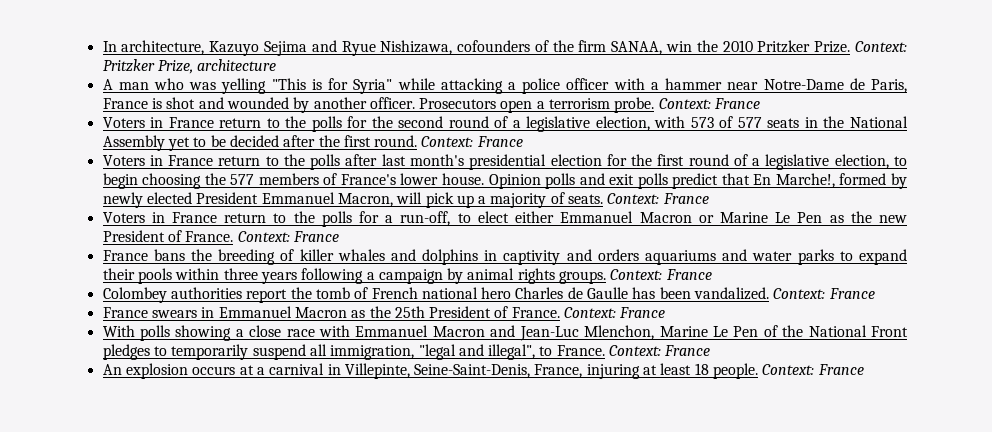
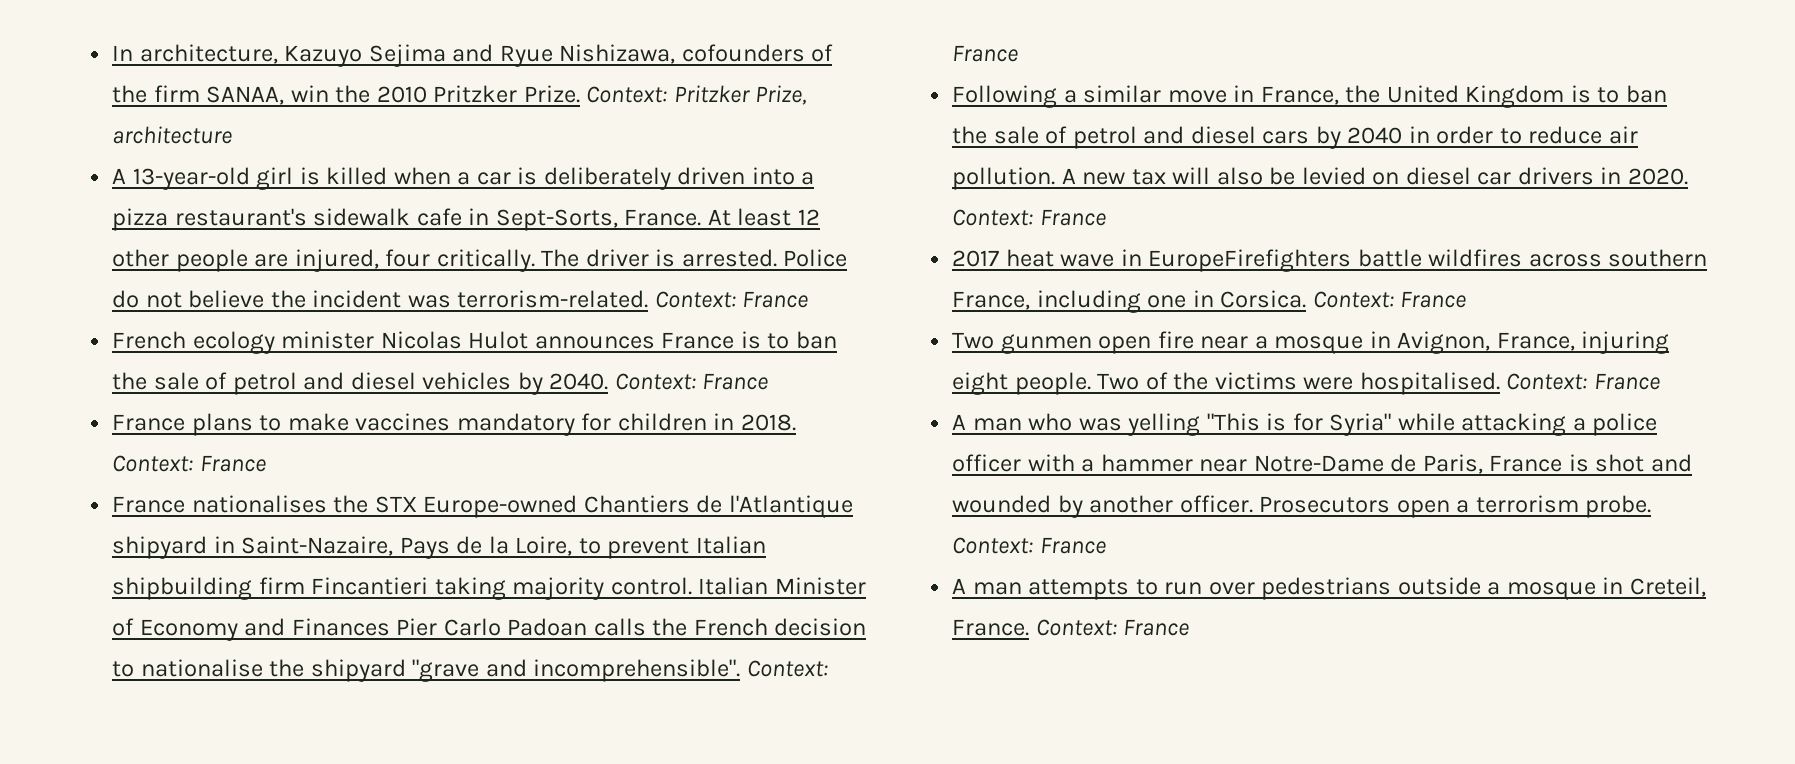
+ A 13-year-old girl is killed when a car is deliberately driven into a pizza restaurant's sidewalk cafe in Sept-Sorts, France. At least 12 other people are injured, four critically. The driver is arrested. Police do not believe the incident was terrorism-related. Context: France
+ French ecology minister Nicolas Hulot announces France is to ban the sale of petrol and diesel vehicles by 2040. Context: France
+ France plans to make vaccines mandatory for children in 2018. Context: France
+ France nationalises the STX Europe-owned Chantiers de l'Atlantique shipyard in Saint-Nazaire, Pays de la Loire, to prevent Italian shipbuilding firm Fincantieri taking majority control. Italian Minister of Economy and Finances Pier Carlo Padoan calls the French decision to nationalise the shipyard "grave and incomprehensible". Context: France
+ Following a similar move in France, the United Kingdom is to ban the sale of petrol and diesel cars by 2040 in order to reduce air pollution. A new tax will also be levied on diesel car drivers in 2020. Context: France
+ 2017 heat wave in EuropeFirefighters battle wildfires across southern France, including one in Corsica. Context: France
+ Two gunmen open fire near a mosque in Avignon, France, injuring eight people. Two of the victims were hospitalised. Context: France
- Voters in France return to the polls for the second round of a legislative election, with 573 of 577 seats in the National Assembly yet to be decided after the first round. Context: France
- Voters in France return to the polls after last month's presidential election for the first round of a legislative election, to begin choosing the 577 members of France's lower house. Opinion polls and exit polls predict that En Marche!, formed by newly elected President Emmanuel Macron, will pick up a majority of seats. Context: France
- Voters in France return to the polls for a run-off, to elect either Emmanuel Macron or Marine Le Pen as the new President of France. Context: France
- France bans the breeding of killer whales and dolphins in captivity and orders aquariums and water parks to expand their pools within three years following a campaign by animal rights groups. Context: France
- Colombey authorities report the tomb of French national hero Charles de Gaulle has been vandalized. Context: France
- France swears in Emmanuel Macron as the 25th President of France. Context: France
- With polls showing a close race with Emmanuel Macron and Jean-Luc Mlenchon, Marine Le Pen of the National Front pledges to temporarily suspend all immigration, "legal and illegal", to France. Context: France
- An explosion occurs at a carnival in Villepinte, Seine-Saint-Denis, France, injuring at least 18 people.
+ A man attempts to run over pedestrians outside a mosque in Creteil, France.

